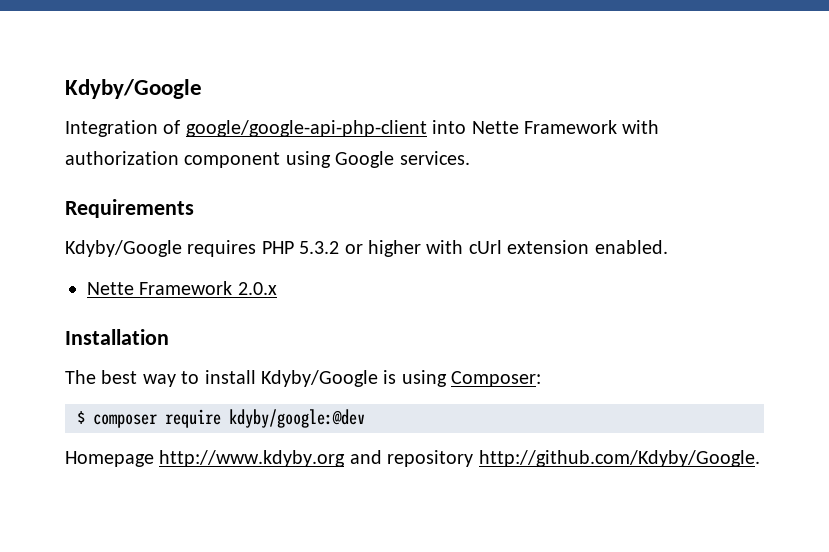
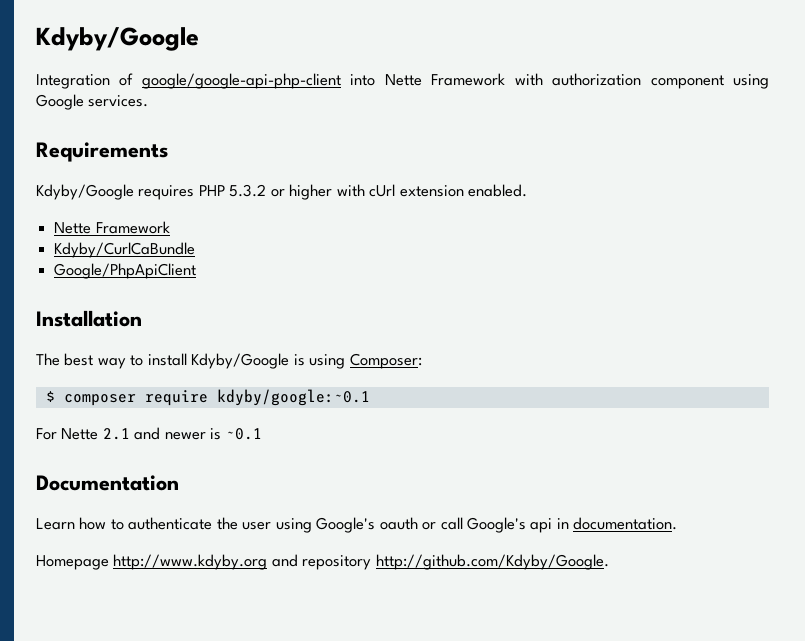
  Kdyby/Google requires PHP 5.3.2 or higher with cUrl extension enabled.
- Nette Framework 2.0.x
+ Nette Framework
+ Kdyby/CurlCaBundle
+ Google/PhpApiClient
- $ composer require kdyby/google:@dev
+ $ composer require kdyby/google:~0.1
+ For Nette 2.1 and newer is ~0.1
+ Documentation
+ Learn how to authenticate the user using Google's oauth or call Google's api in documentation.

